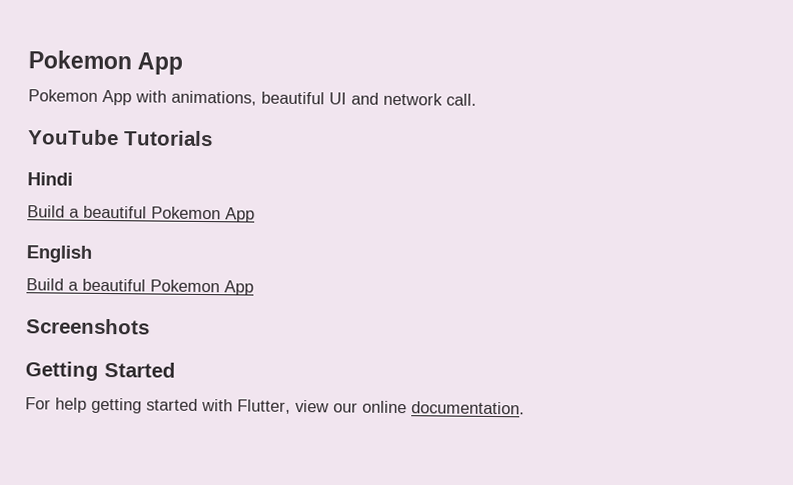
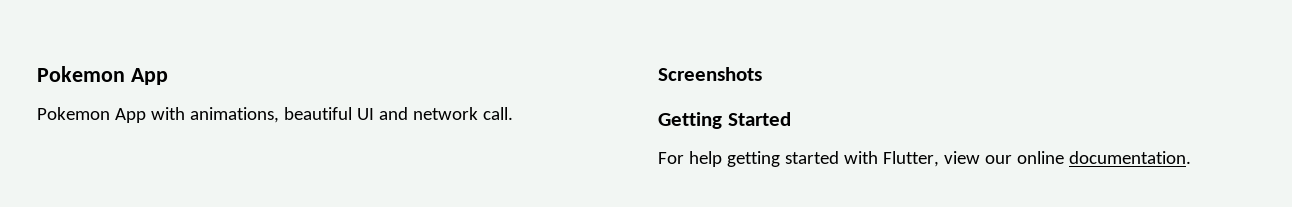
- YouTube Tutorials
- Hindi
- Build a beautiful Pokemon App
- English
- Build a beautiful Pokemon App

